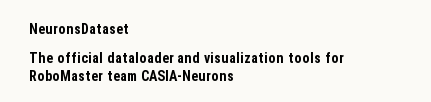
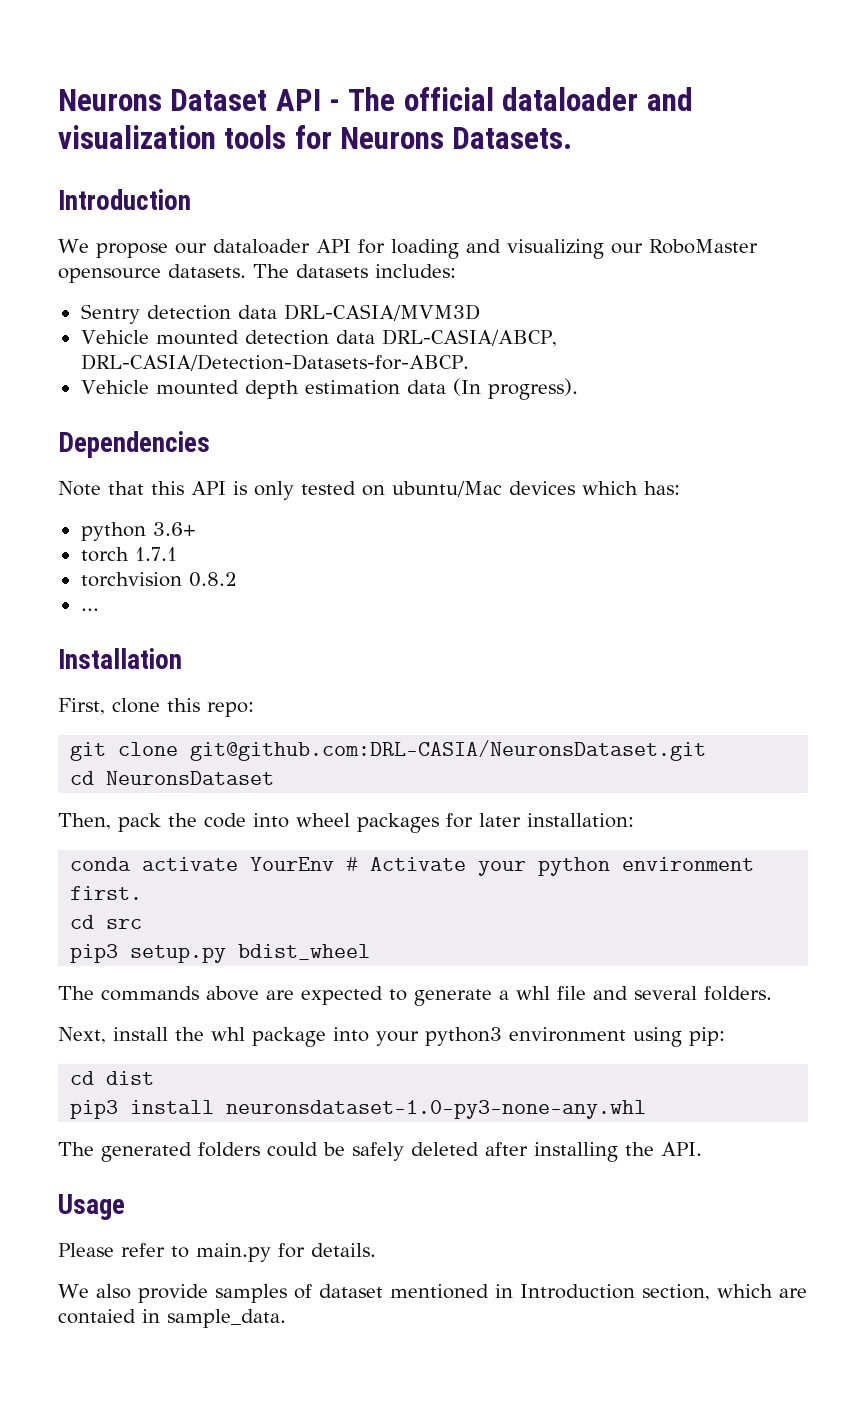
- NeuronsDataset
- The official dataloader and visualization tools for RoboMaster team CASIA-Neurons
+ Neurons Dataset API - The official dataloader and visualization tools for Neurons Datasets.
+ Introduction
+ We propose our dataloader API for loading and visualizing our RoboMaster opensource datasets. The datasets includes:
+ Sentry detection data DRL-CASIA/MVM3D
+ Vehicle mounted detection data DRL-CASIA/ABCP, DRL-CASIA/Detection-Datasets-for-ABCP.
+ Vehicle mounted depth estimation data (In progress).
+ Dependencies
+ Note that this API is only tested on ubuntu/Mac devices which has:
+ python 3.6+
+ torch 1.7.1
+ torchvision 0.8.2
+ ...
+ Installation
+ First, clone this repo:
+ git clone git@github.com:DRL-CASIA/NeuronsDataset.git
+ cd NeuronsDataset
+ Then, pack the code into wheel packages for later installation:
+ conda activate YourEnv # Activate your python environment first.
+ cd src
+ pip3 setup.py bdist_wheel
+ The commands above are expected to generate a whl file and several folders.
+ Next, install the whl package into your python3 environment using pip:
+ cd dist
+ pip3 install neuronsdataset-1.0-py3-none-any.whl
+ The generated folders could be safely deleted after installing the API.
+ Usage
+ Please refer to main.py for details.
+ We also provide samples of dataset mentioned in Introduction section, which are contaied in sample_data.

